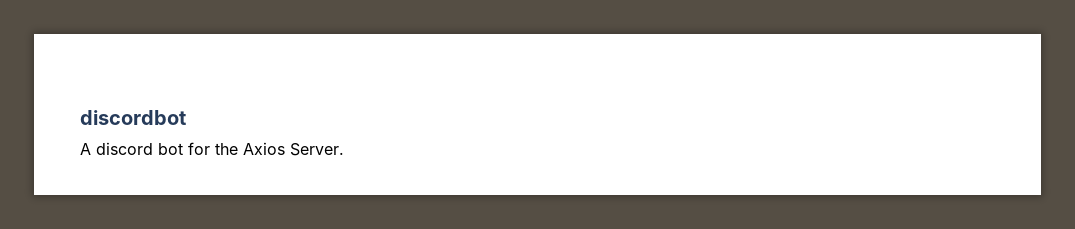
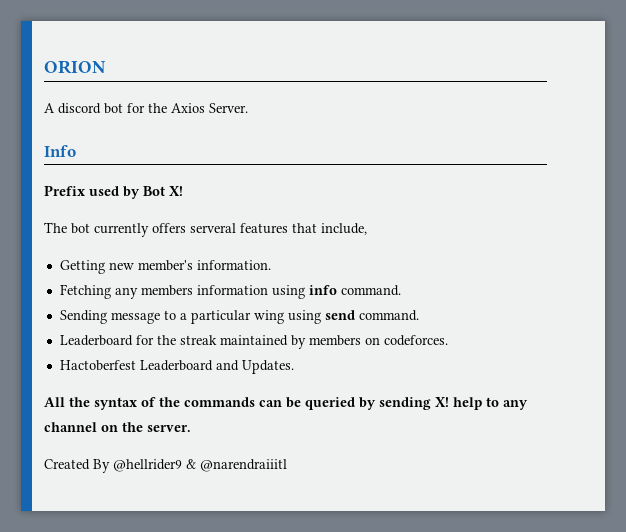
- discordbot
+ ORION
+ Info
+ Prefix used by Bot X!
+ The bot currently offers serveral features that include,
+ Getting new member's information.
+ Fetching any members information using info command.
+ Sending message to a particular wing using send command.
+ Leaderboard for the streak maintained by members on codeforces.
+ Hactoberfest Leaderboard and Updates.
+ All the syntax of the commands can be queried by sending X! help to any channel on the server.
+ Created By @hellrider9 & @narendraiiitl

